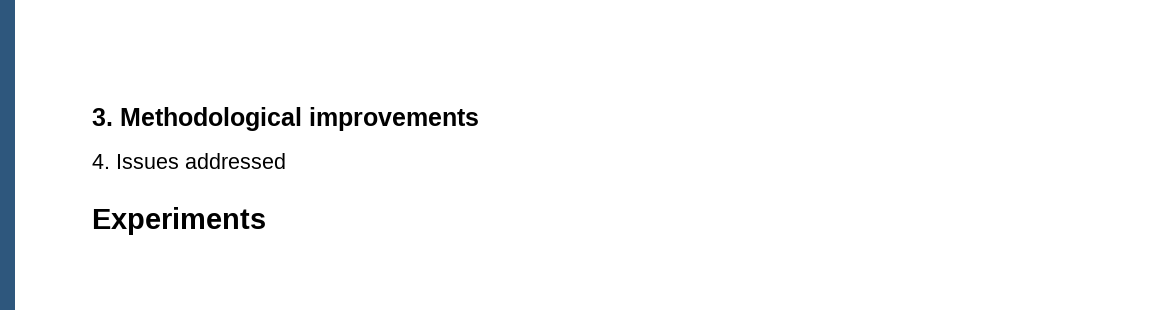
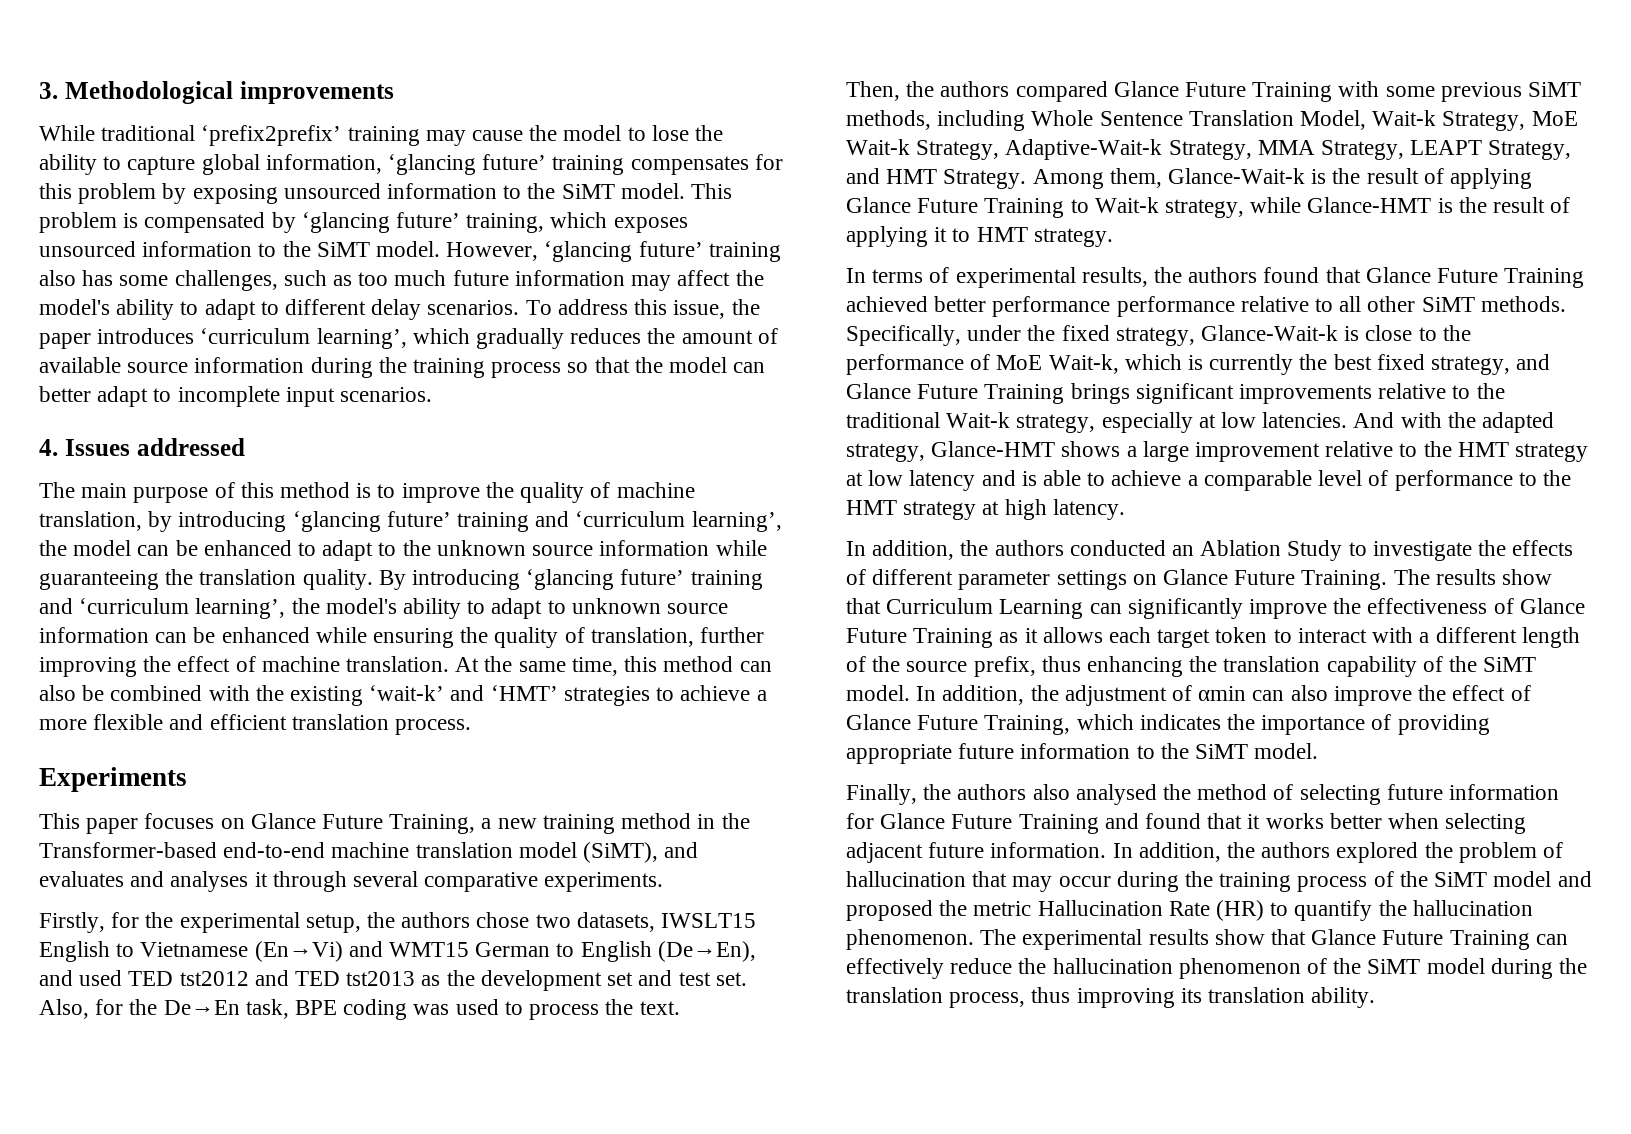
+ While traditional ‘prefix2prefix’ training may cause the model to lose the ability to capture global information, ‘glancing future’ training compensates for this problem by exposing unsourced information to the SiMT model. This problem is compensated by ‘glancing future’ training, which exposes unsourced information to the SiMT model. However, ‘glancing future’ training also has some challenges, such as too much future information may affect the model's ability to adapt to different delay scenarios. To address this issue, the paper introduces ‘curriculum learning’, which gradually reduces the amount of available source information during the training process so that the model can better adapt to incomplete input scenarios.
  4. Issues addressed
+ The main purpose of this method is to improve the quality of machine translation, by introducing ‘glancing future’ training and ‘curriculum learning’, the model can be enhanced to adapt to the unknown source information while guaranteeing the translation quality. By introducing ‘glancing future’ training and ‘curriculum learning’, the model's ability to adapt to unknown source information can be enhanced while ensuring the quality of translation, further improving the effect of machine translation. At the same time, this method can also be combined with the existing ‘wait-k’ and ‘HMT’ strategies to achieve a more flexible and efficient translation process.
  Experiments
+ This paper focuses on Glance Future Training, a new training method in the Transformer-based end-to-end machine translation model (SiMT), and evaluates and analyses it through several comparative experiments.
+ Firstly, for the experimental setup, the authors chose two datasets, IWSLT15 English to Vietnamese (En→Vi) and WMT15 German to English (De→En), and used TED tst2012 and TED tst2013 as the development set and test set. Also, for the De→En task, BPE coding was used to process the text.
+ Then, the authors compared Glance Future Training with some previous SiMT methods, including Whole Sentence Translation Model, Wait-k Strategy, MoE Wait-k Strategy, Adaptive-Wait-k Strategy, MMA Strategy, LEAPT Strategy, and HMT Strategy. Among them, Glance-Wait-k is the result of applying Glance Future Training to Wait-k strategy, while Glance-HMT is the result of applying it to HMT strategy.
+ In terms of experimental results, the authors found that Glance Future Training achieved better performance performance relative to all other SiMT methods. Specifically, under the fixed strategy, Glance-Wait-k is close to the performance of MoE Wait-k, which is currently the best fixed strategy, and Glance Future Training brings significant improvements relative to the traditional Wait-k strategy, especially at low latencies. And with the adapted strategy, Glance-HMT shows a large improvement relative to the HMT strategy at low latency and is able to achieve a comparable level of performance to the HMT strategy at high latency.
+ In addition, the authors conducted an Ablation Study to investigate the effects of different parameter settings on Glance Future Training. The results show that Curriculum Learning can significantly improve the effectiveness of Glance Future Training as it allows each target token to interact with a different length of the source prefix, thus enhancing the translation capability of the SiMT model. In addition, the adjustment of αmin can also improve the effect of Glance Future Training, which indicates the importance of providing appropriate future information to the SiMT model.
+ Finally, the authors also analysed the method of selecting future information for Glance Future Training and found that it works better when selecting adjacent future information. In addition, the authors explored the problem of hallucination that may occur during the training process of the SiMT model and proposed the metric Hallucination Rate (HR) to quantify the hallucination phenomenon. The experimental results show that Glance Future Training can effectively reduce the hallucination phenomenon of the SiMT model during the translation process, thus improving its translation ability.

